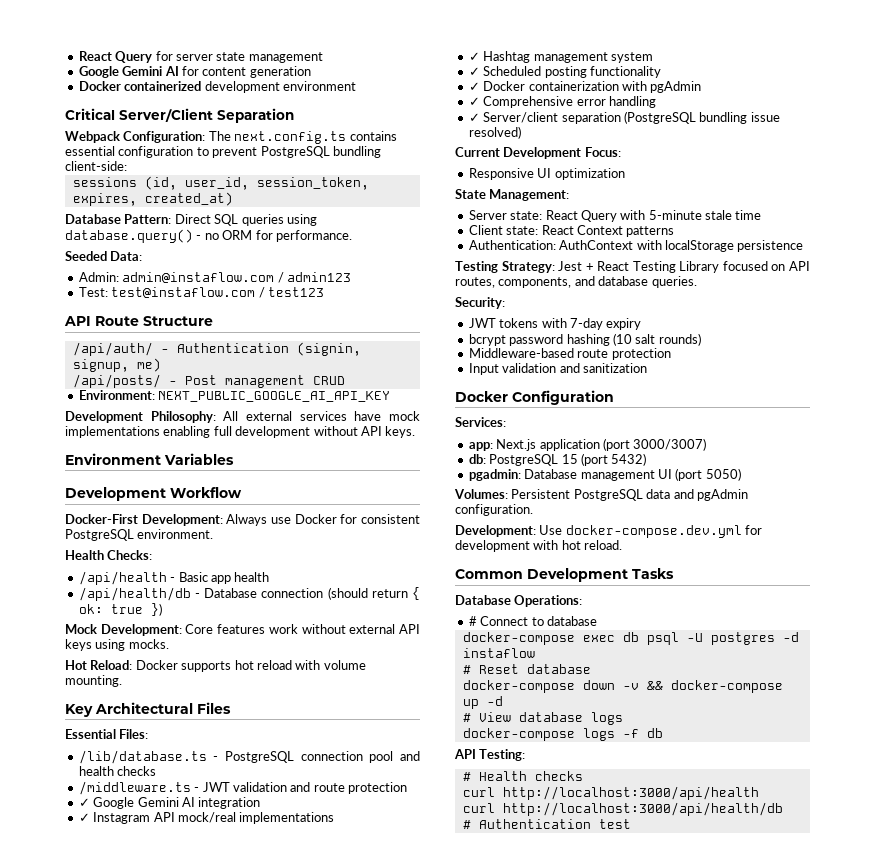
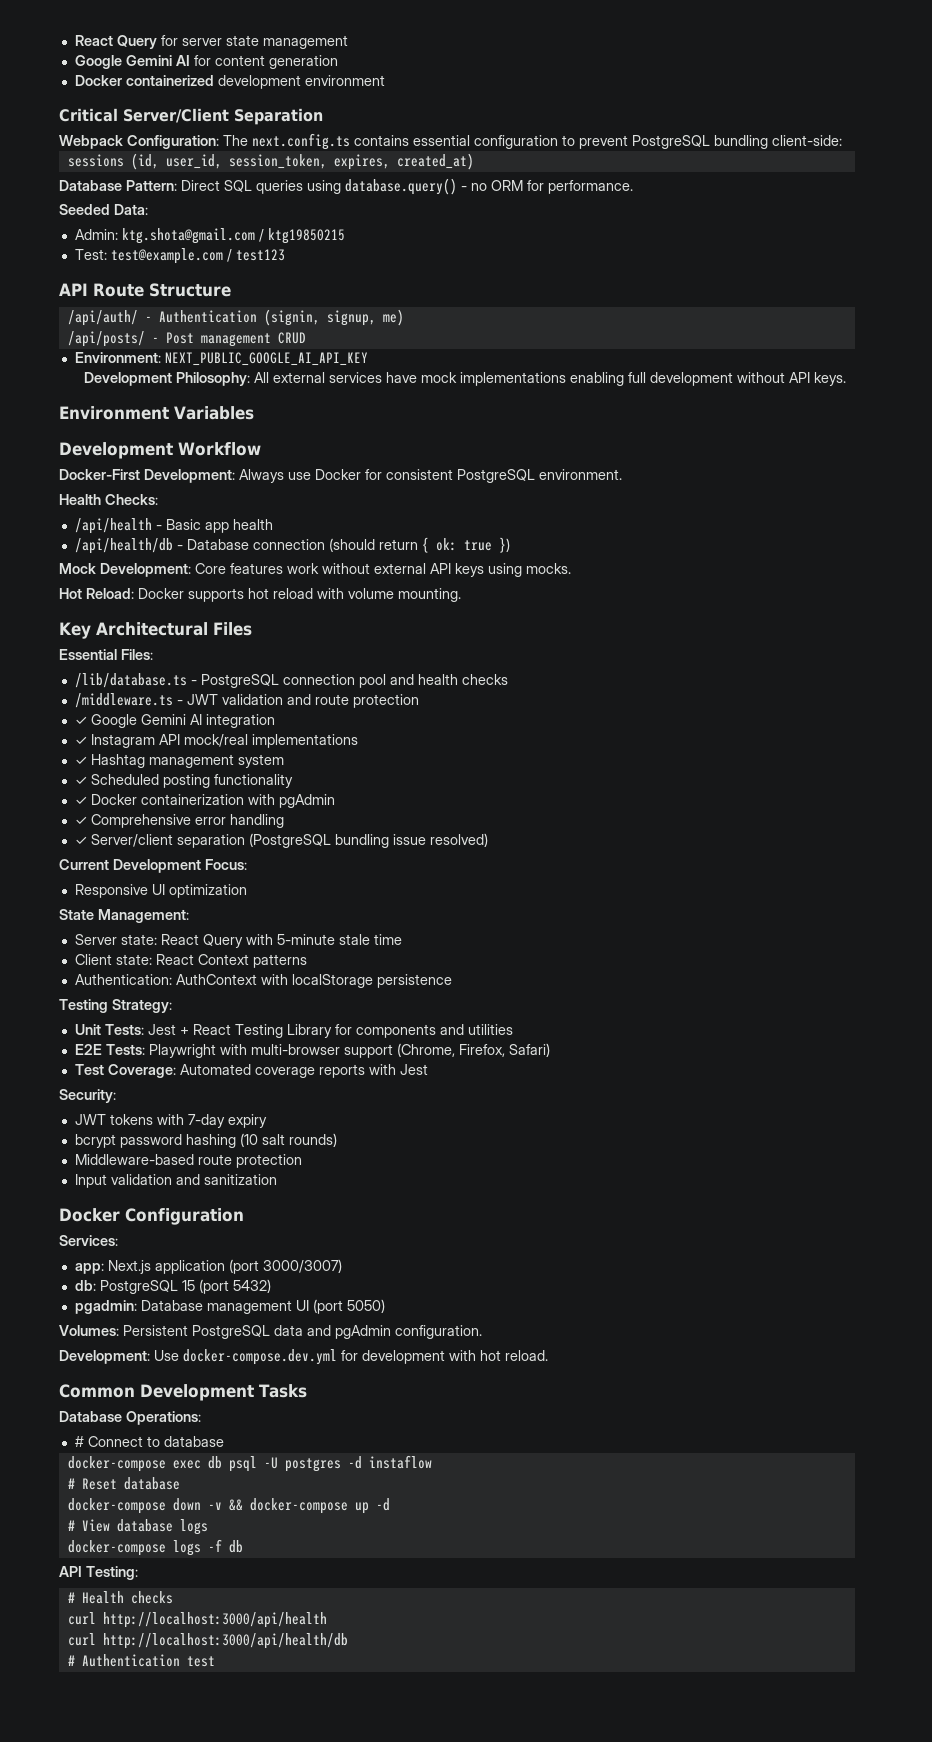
- Admin: admin@instaflow.com / admin123
+ Admin: ktg.shota@gmail.com / ktg19850215
- Test: test@instaflow.com / test123
+ Test: test@example.com / test123
- Testing Strategy: Jest + React Testing Library focused on API routes, components, and database queries.
+ Testing Strategy:
+ Unit Tests: Jest + React Testing Library for components and utilities
+ E2E Tests: Playwright with multi-browser support (Chrome, Firefox, Safari)
+ Test Coverage: Automated coverage reports with Jest

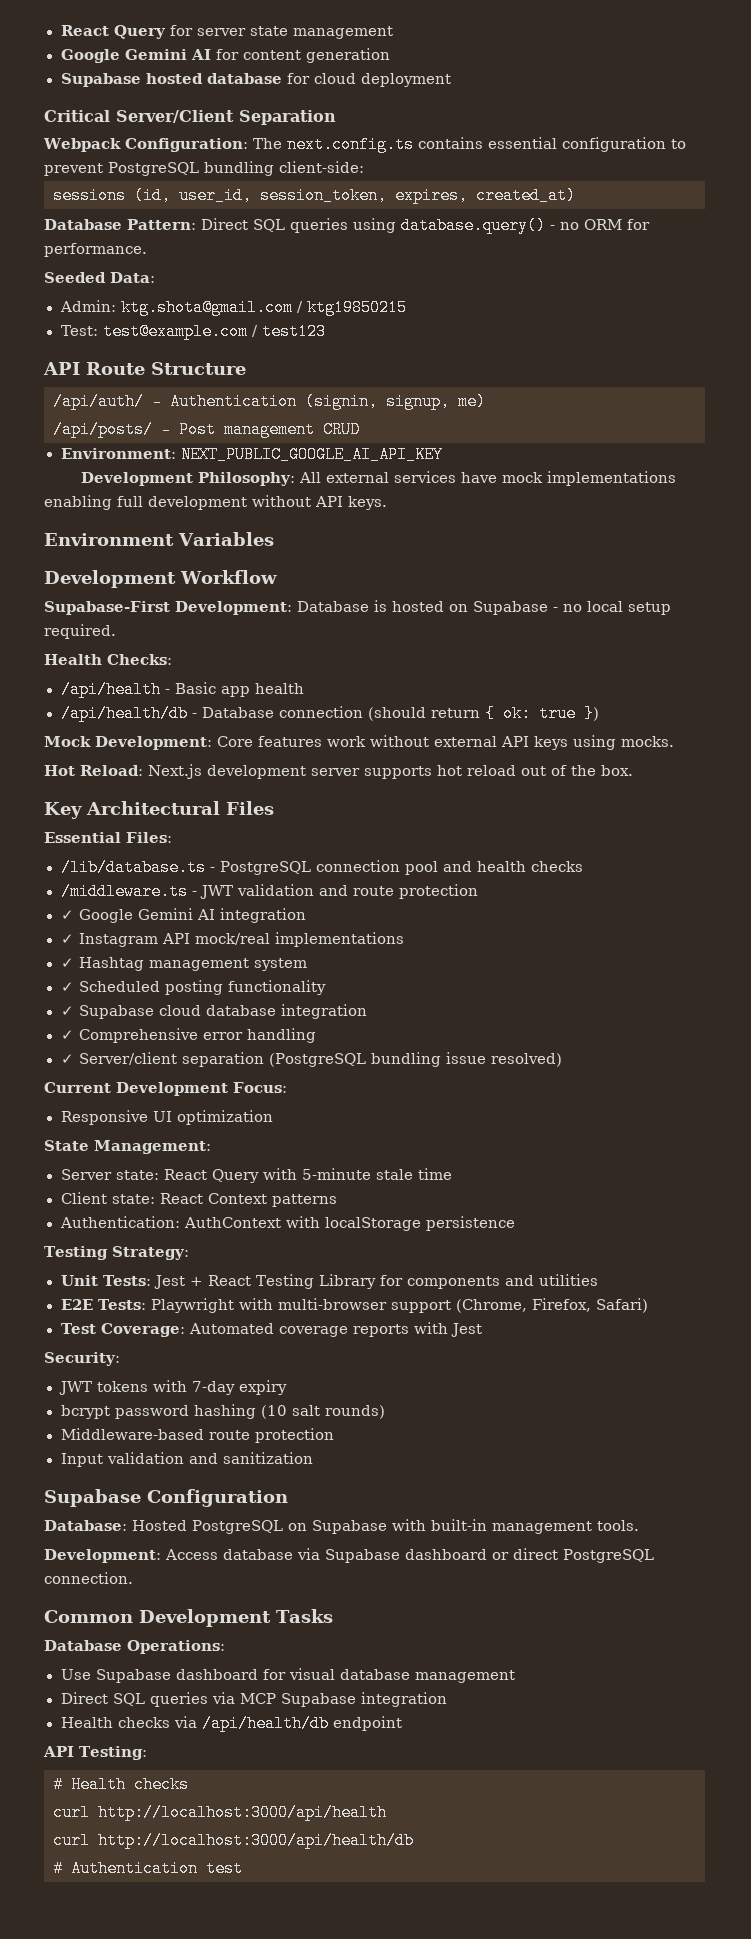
- Docker containerized development environment
+ Supabase hosted database for cloud deployment
- Docker-First Development: Always use Docker for consistent PostgreSQL environment.
+ Supabase-First Development: Database is hosted on Supabase - no local setup required.
- Hot Reload: Docker supports hot reload with volume mounting.
+ Hot Reload: Next.js development server supports hot reload out of the box.
- ✓ Docker containerization with pgAdmin
+ ✓ Supabase cloud database integration
- Docker Configuration
+ Supabase Configuration
- Services:
- app: Next.js application (port 3000/3007)
- db: PostgreSQL 15 (port 5432)
- pgadmin: Database management UI (port 5050)
- Volumes: Persistent PostgreSQL data and pgAdmin configuration.
- Development: Use docker-compose.dev.yml for development with hot reload.
+ Database: Hosted PostgreSQL on Supabase with built-in management tools.
+ Development: Access database via Supabase dashboard or direct PostgreSQL connection.
- # Connect to database
- docker-compose exec db psql -U postgres -d instaflow
- # Reset database
- docker-compose down -v && docker-compose up -d
- # View database logs
- docker-compose logs -f db
+ Use Supabase dashboard for visual database management
+ Direct SQL queries via MCP Supabase integration
+ Health checks via /api/health/db endpoint

